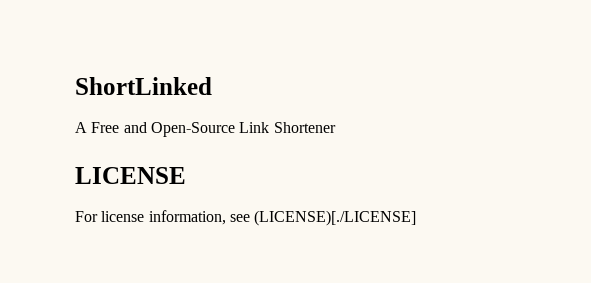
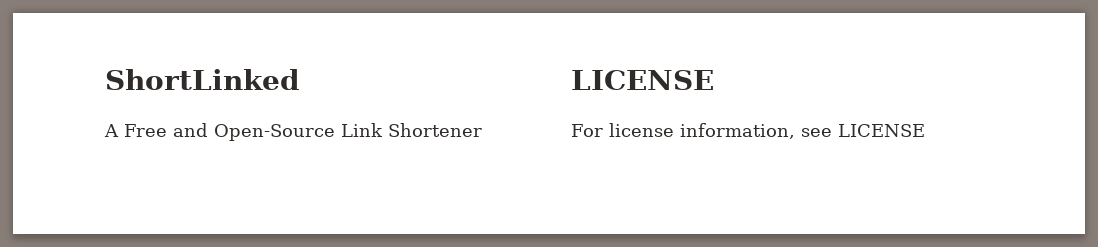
- For license information, see (LICENSE)[./LICENSE]
+ For license information, see LICENSE

